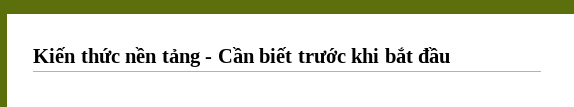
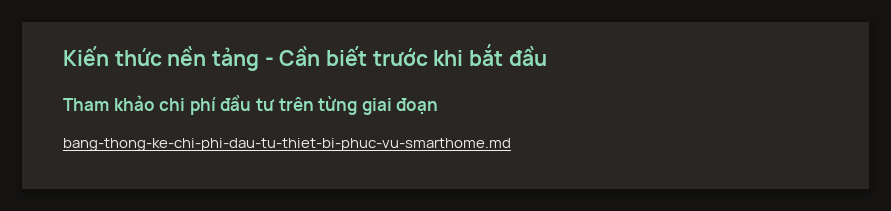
+ Tham khảo chi phí đầu tư trên từng giai đoạn
+ bang-thong-ke-chi-phi-dau-tu-thiet-bi-phuc-vu-smarthome.md

